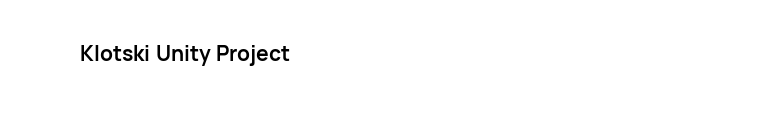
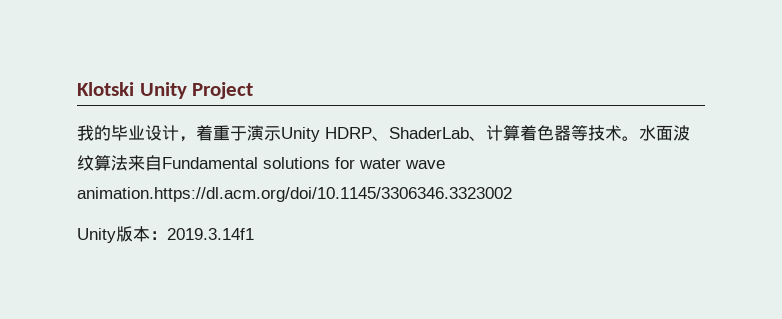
+ 我的毕业设计，着重于演示Unity HDRP、ShaderLab、计算着色器等技术。水面波纹算法来自Fundamental solutions for water wave animation.https://dl.acm.org/doi/10.1145/3306346.3323002
+ Unity版本：2019.3.14f1

